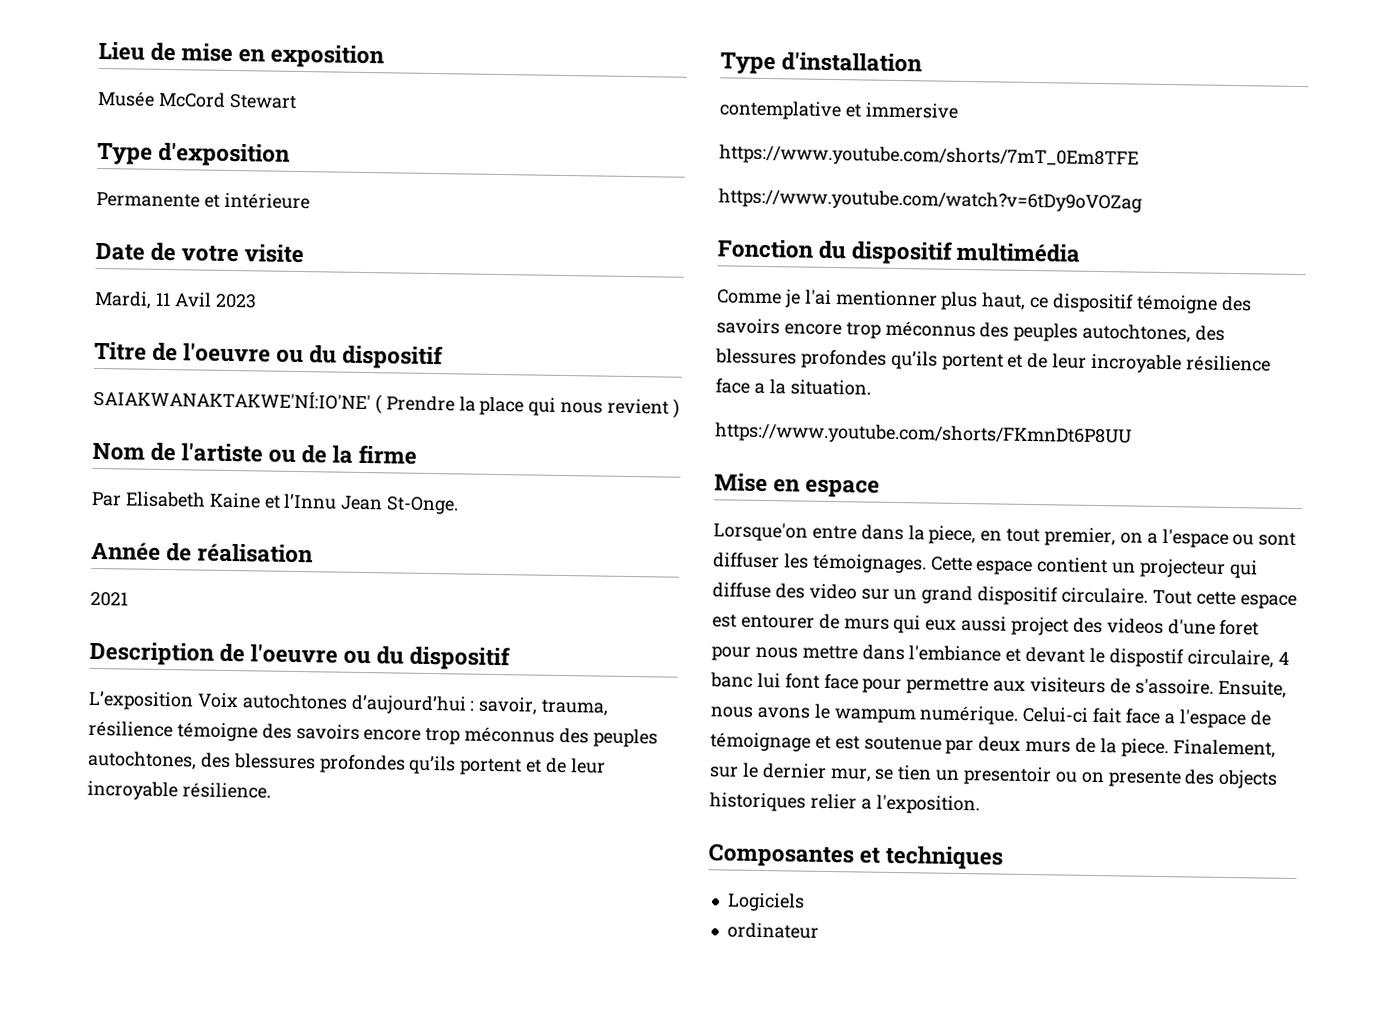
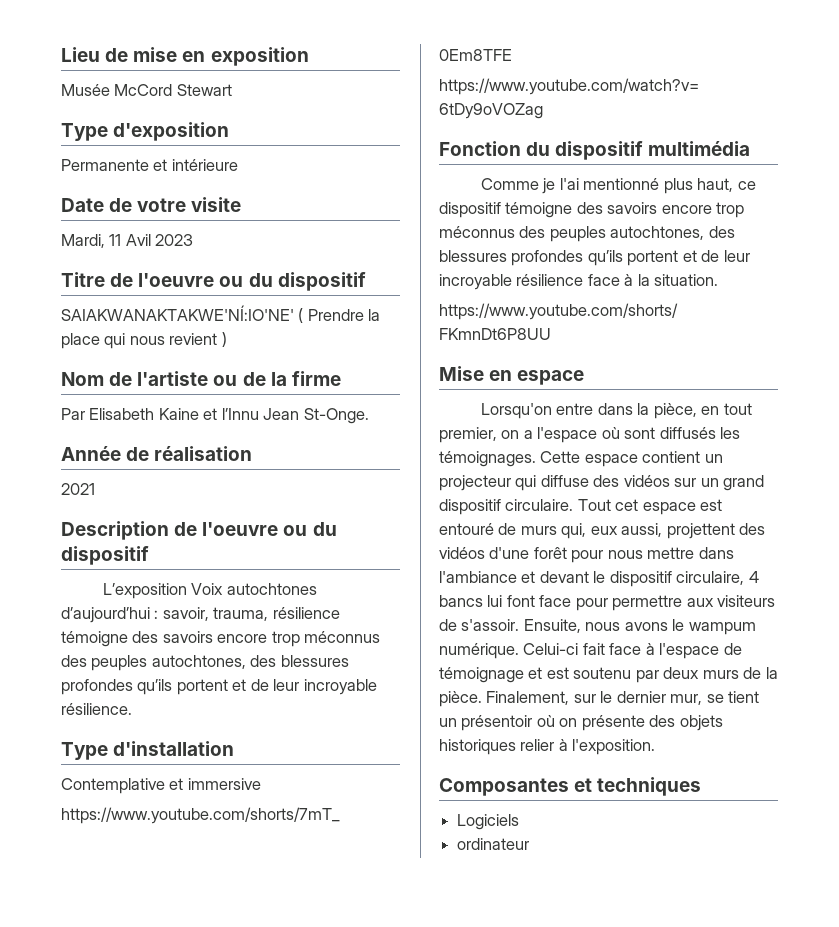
- contemplative et immersive
+ Contemplative et immersive
- Comme je l'ai mentionner plus haut, ce dispositif témoigne des savoirs encore trop méconnus des peuples autochtones, des blessures profondes qu’ils portent et de leur incroyable résilience face a la situation.
+ Comme je l'ai mentionné plus haut, ce dispositif témoigne des savoirs encore trop méconnus des peuples autochtones, des blessures profondes qu’ils portent et de leur incroyable résilience face à la situation.
- Lorsque'on entre dans la piece, en tout premier, on a l'espace ou sont diffuser les témoignages.
+ Lorsqu'on entre dans la pièce, en tout premier, on a l'espace où sont diffusés les témoignages.
- Cette espace contient un projecteur qui diffuse des video sur un grand dispositif circulaire.
+ Cette espace contient un projecteur qui diffuse des vidéos sur un grand dispositif circulaire.
- Tout cette espace est entourer de murs qui eux aussi project des videos d'une foret pour nous mettre dans l'embiance et devant le dispostif circulaire, 4 banc lui font face pour permettre aux visiteurs de s'assoire.
+ Tout cet espace est entouré de murs qui, eux aussi, projettent des vidéos d'une forêt pour nous mettre dans l'ambiance et devant le dispositif circulaire, 4 bancs lui font face pour permettre aux visiteurs de s'assoir.
- Celui-ci fait face a l'espace de témoignage et est soutenue par deux murs de la piece.
+ Celui-ci fait face à l'espace de témoignage et est soutenu par deux murs de la pièce.
- Finalement, sur le dernier mur, se tien un presentoir ou on presente des objects historiques relier a l'exposition.
+ Finalement, sur le dernier mur, se tient un présentoir où on présente des objets historiques relier à l'exposition.

